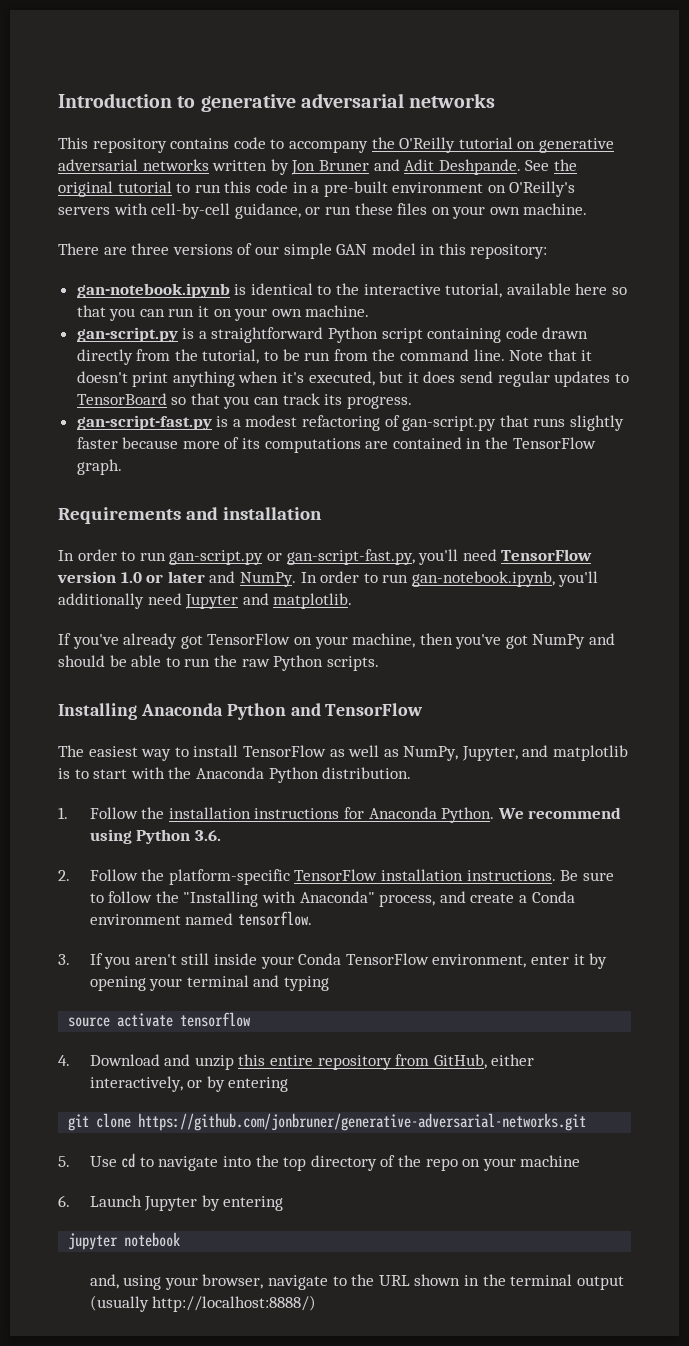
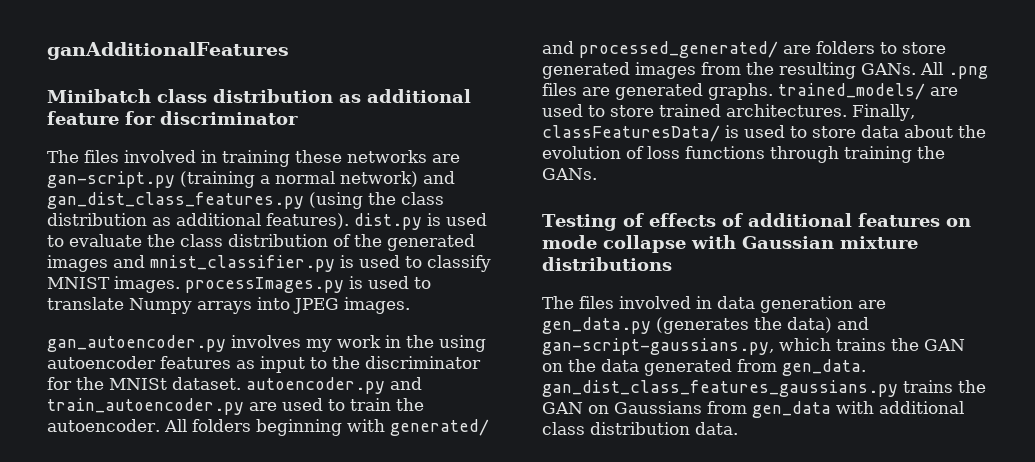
- Introduction to generative adversarial networks
- This repository contains code to accompany the O'Reilly tutorial on generative adversarial networks written by Jon Bruner and Adit Deshpande. See the original tutorial to run this code in a pre-built environment on O'Reilly's servers with cell-by-cell guidance, or run these files on your own machine.
- There are three versions of our simple GAN model in this repository:
- gan-notebook.ipynb is identical to the interactive tutorial, available here so that you can run it on your own machine.
- gan-script.py is a straightforward Python script containing code drawn directly from the tutorial, to be run from the command line. Note that it doesn't print anything when it's executed, but it does send regular updates to TensorBoard so that you can track its progress.
- gan-script-fast.py is a modest refactoring of gan-script.py that runs slightly faster because more of its computations are contained in the TensorFlow graph.
- Requirements and installation
- In order to run gan-script.py or gan-script-fast.py, you'll need TensorFlow version 1.0 or later and NumPy. In order to run gan-notebook.ipynb, you'll additionally need Jupyter and matplotlib.
- If you've already got TensorFlow on your machine, then you've got NumPy and should be able to run the raw Python scripts.
- Installing Anaconda Python and TensorFlow
- The easiest way to install TensorFlow as well as NumPy, Jupyter, and matplotlib is to start with the Anaconda Python distribution.
- 1. Follow the installation instructions for Anaconda Python. We recommend using Python 3.6.
- 2. Follow the platform-specific TensorFlow installation instructions. Be sure to follow the "Installing with Anaconda" process, and create a Conda environment named tensorflow.
- 3. If you aren't still inside your Conda TensorFlow environment, enter it by opening your terminal and typing
- source activate tensorflow
- 4. Download and unzip this entire repository from GitHub, either interactively, or by entering
- git clone https://github.com/jonbruner/generative-adversarial-networks.git
- 5. Use cd to navigate into the top directory of the repo on your machine
- 6. Launch Jupyter by entering
- jupyter notebook
- and, using your browser, navigate to the URL shown in the terminal output (usually http://localhost:8888/)
+ ganAdditionalFeatures
+ Minibatch class distribution as additional feature for discriminator
+ The files involved in training these networks are gan-script.py (training a normal network) and gan_dist_class_features.py (using the class distribution as additional features). dist.py is used to evaluate the class distribution of the generated images and mnist_classifier.py is used to classify MNIST images. processImages.py is used to translate Numpy arrays into JPEG images.
+ gan_autoencoder.py involves my work in the using autoencoder features as input to the discriminator for the MNISt dataset. autoencoder.py and train_autoencoder.py are used to train the autoencoder. All folders beginning with generated/ and processed_generated/ are folders to store generated images from the resulting GANs. All .png files are generated graphs. trained_models/ are used to store trained architectures. Finally, classFeaturesData/ is used to store data about the evolution of loss functions through training the GANs.
+ Testing of effects of additional features on mode collapse with Gaussian mixture distributions
+ The files involved in data generation are gen_data.py (generates the data) and gan-script-gaussians.py, which trains the GAN on the data generated from gen_data. gan_dist_class_features_gaussians.py trains the GAN on Gaussians from gen_data with additional class distribution data.

